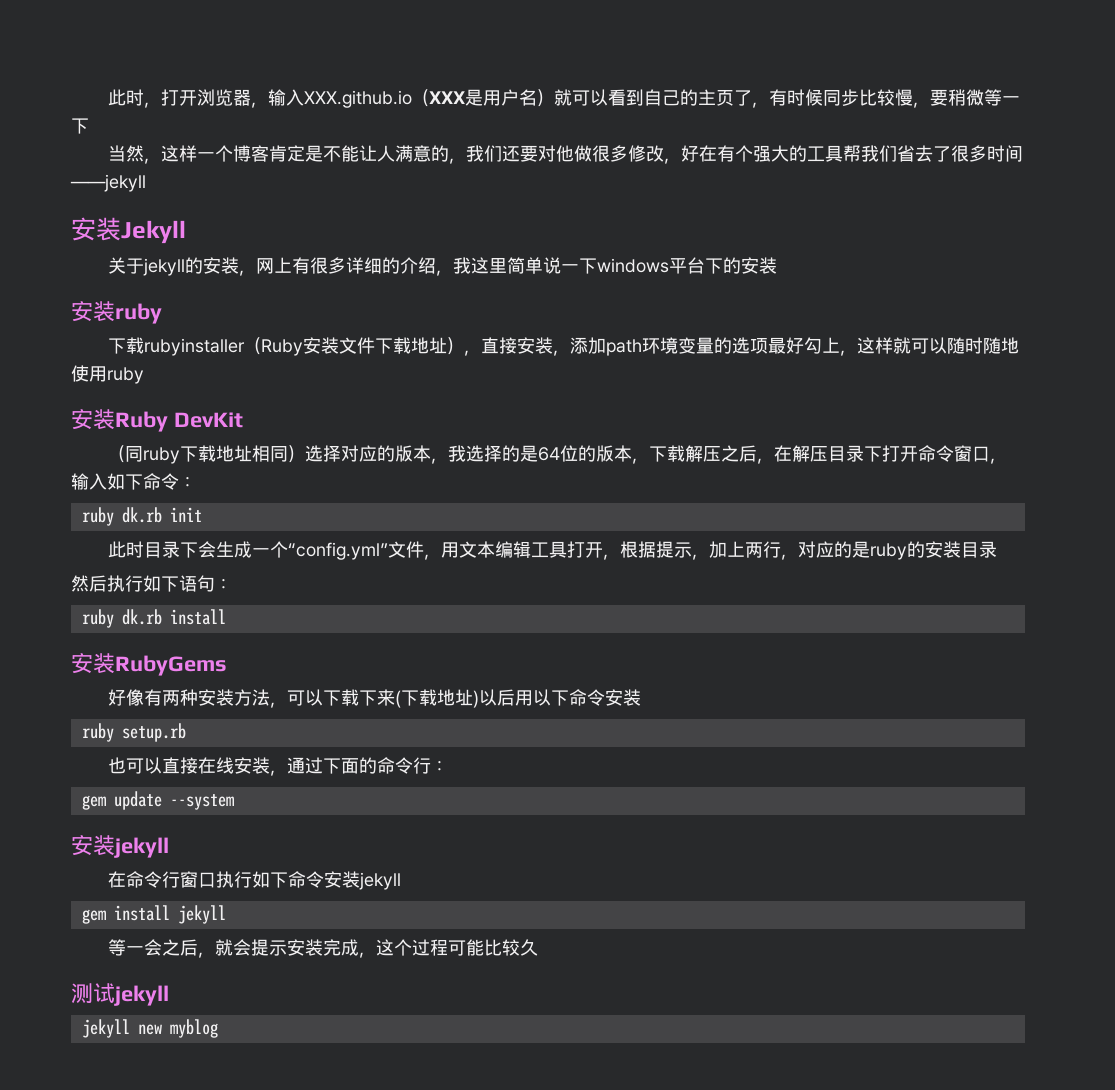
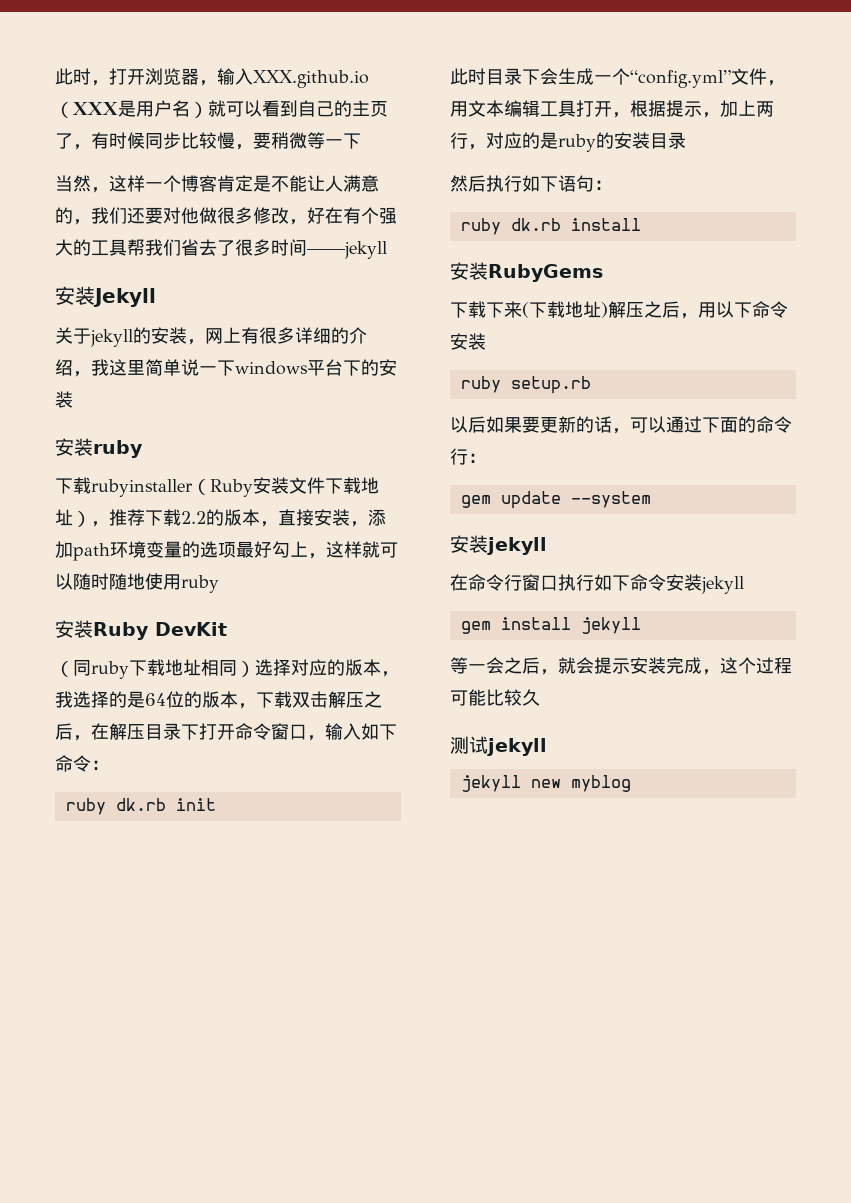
- 下载rubyinstaller（Ruby安装文件下载地址），直接安装，添加path环境变量的选项最好勾上，这样就可以随时随地使用ruby
+ 下载rubyinstaller（Ruby安装文件下载地址），推荐下载2.2的版本，直接安装，添加path环境变量的选项最好勾上，这样就可以随时随地使用ruby
- （同ruby下载地址相同）选择对应的版本，我选择的是64位的版本，下载解压之后，在解压目录下打开命令窗口，输入如下命令：
+ （同ruby下载地址相同）选择对应的版本，我选择的是64位的版本，下载双击解压之后，在解压目录下打开命令窗口，输入如下命令：
- 好像有两种安装方法，可以下载下来(下载地址)以后用以下命令安装
+ 下载下来(下载地址)解压之后，用以下命令安装
- 也可以直接在线安装，通过下面的命令行：
+ 以后如果要更新的话，可以通过下面的命令行：

